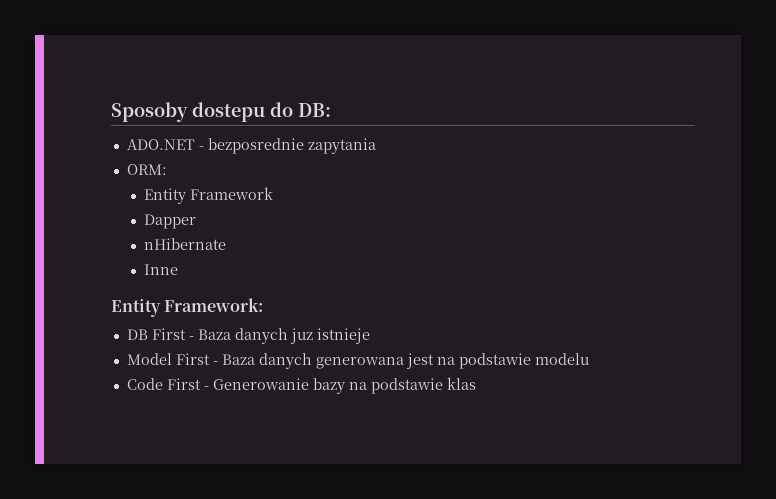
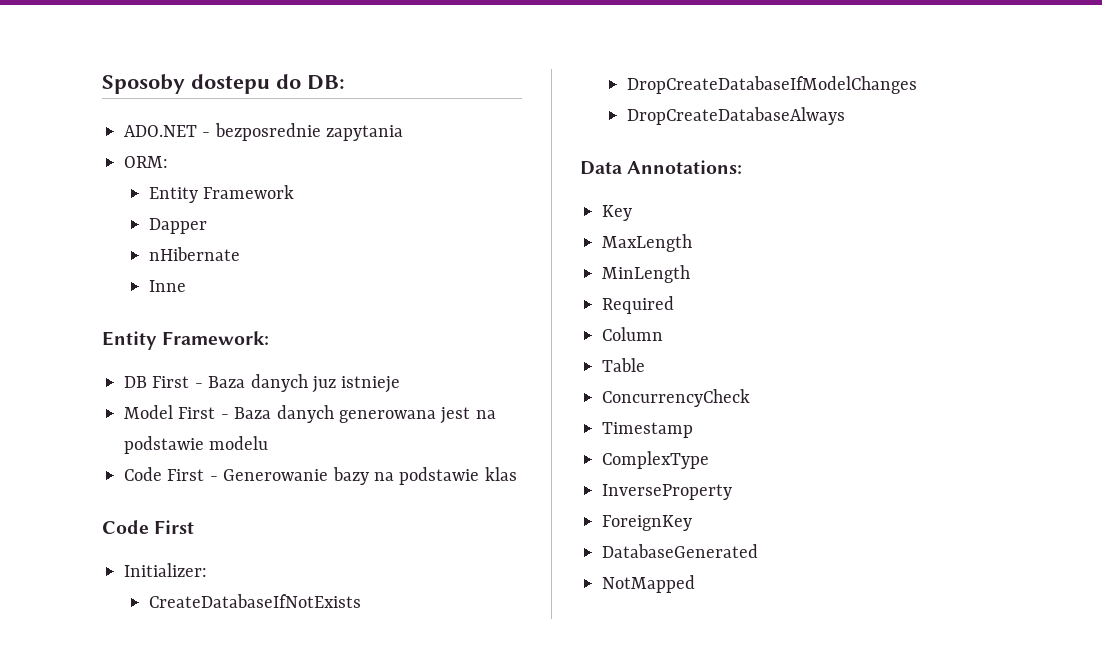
  Code First - Generowanie bazy na podstawie klas
+ Code First
+ Initializer:
+ CreateDatabaseIfNotExists
+ DropCreateDatabaseIfModelChanges
+ DropCreateDatabaseAlways
+ Data Annotations:
+ Key
+ MaxLength
+ MinLength
+ Required
+ Column
+ Table
+ ConcurrencyCheck
+ Timestamp
+ ComplexType
+ InverseProperty
+ ForeignKey
+ DatabaseGenerated
+ NotMapped

